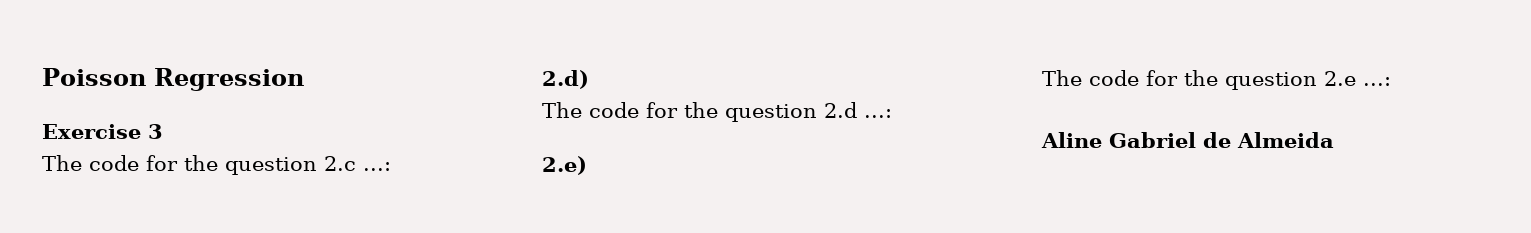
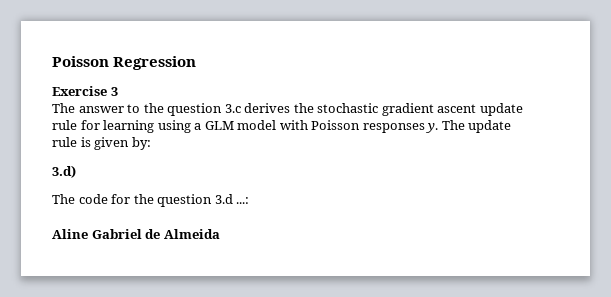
- The code for the question 2.c ...:
- 2.d)
- The code for the question 2.d ...:
- 2.e)
- The code for the question 2.e ...:
+ The answer to the question 3.c derives the stochastic gradient ascent update rule for learning using a GLM model with Poisson responses y. The update rule is given by:
+ 3.d)
+ The code for the question 3.d ...:

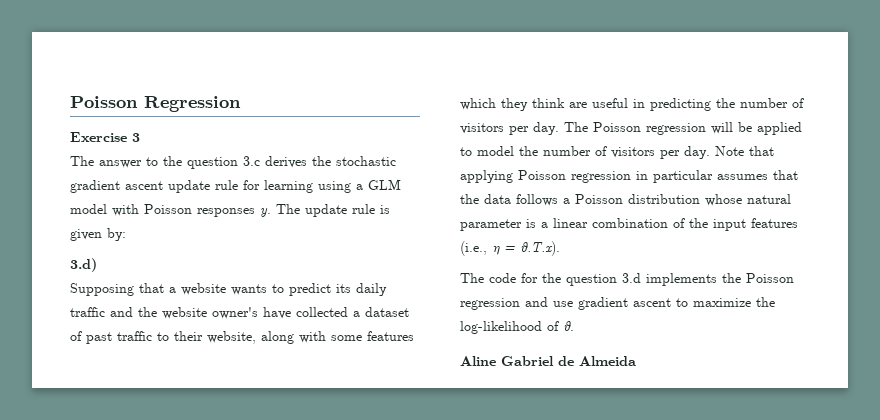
+ Supposing that a website wants to predict its daily traffic and the website owner's have collected a dataset of past traffic to their website, along with some features which they think are useful in predicting the number of visitors per day. The Poisson regression will be applied to model the number of visitors per day. Note that applying Poisson regression in particular assumes that the data follows a Poisson distribution whose natural parameter is a linear combination of the input features (i.e., η = θ.T.x).
- The code for the question 3.d ...:
+ The code for the question 3.d implements the Poisson regression and use gradient ascent to maximize the log-likelihood of θ.

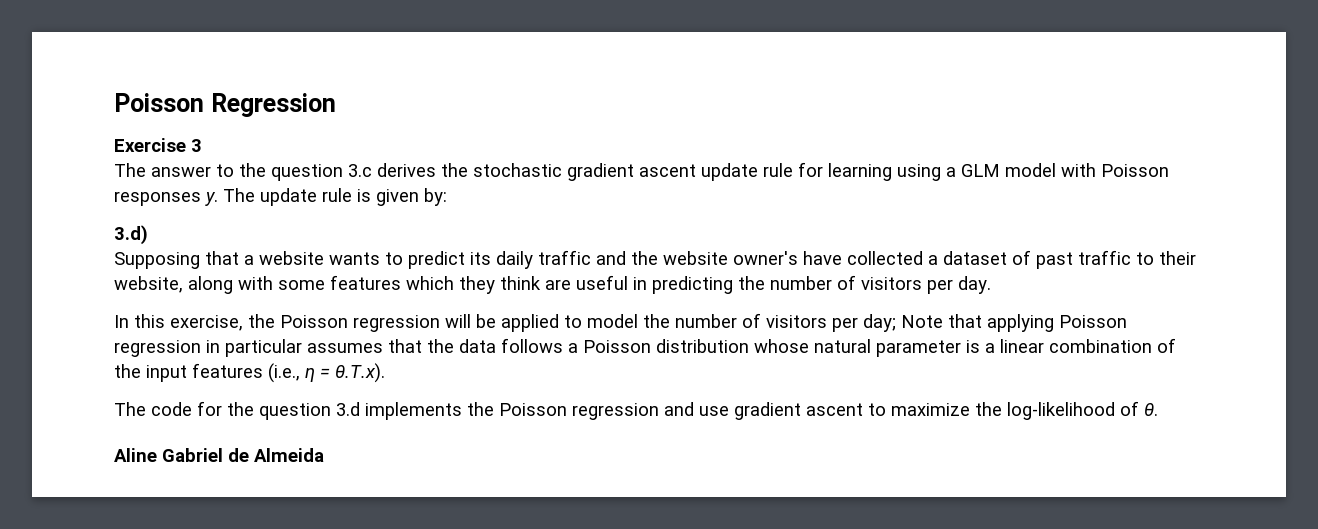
- Supposing that a website wants to predict its daily traffic and the website owner's have collected a dataset of past traffic to their website, along with some features which they think are useful in predicting the number of visitors per day. The Poisson regression will be applied to model the number of visitors per day.
+ Supposing that a website wants to predict its daily traffic and the website owner's have collected a dataset of past traffic to their website, along with some features which they think are useful in predicting the number of visitors per day.
+ In this exercise, the Poisson regression will be applied to model the number of visitors per day;

